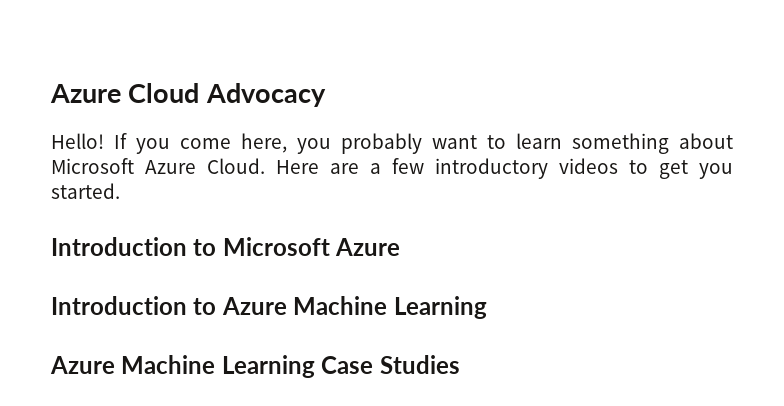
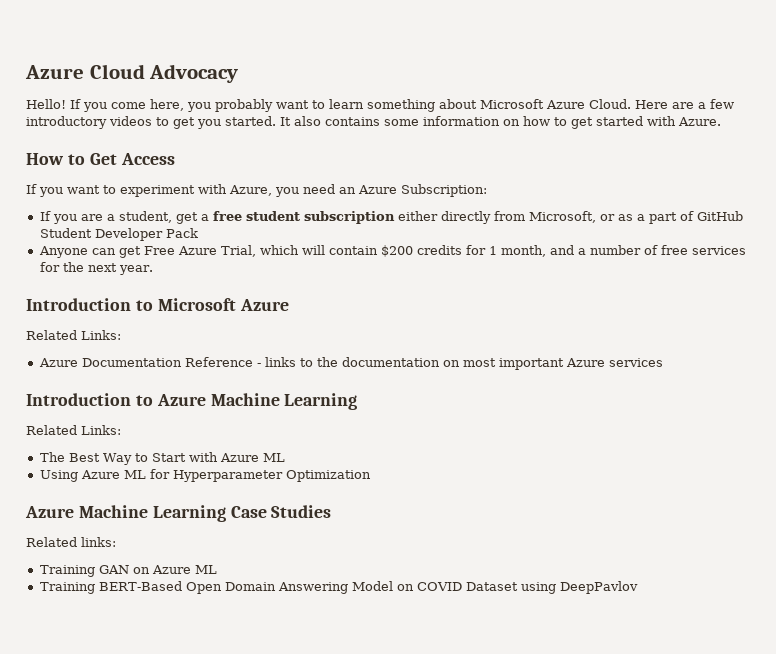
- Here are a few introductory videos to get you started.
+ Here are a few introductory videos to get you started. It also contains some information on how to get started with Azure.
+ How to Get Access
+ If you want to experiment with Azure, you need an Azure Subscription:
+ If you are a student, get a free student subscription either directly from Microsoft, or as a part of GitHub Student Developer Pack
+ Anyone can get Free Azure Trial, which will contain $200 credits for 1 month, and a number of free services for the next year.
  Introduction to Microsoft Azure
+ Related Links:
+ Azure Documentation Reference - links to the documentation on most important Azure services
  Introduction to Azure Machine Learning
+ Related Links:
+ The Best Way to Start with Azure ML
+ Using Azure ML for Hyperparameter Optimization
+ Related links:
+ Training GAN on Azure ML
+ Training BERT-Based Open Domain Answering Model on COVID Dataset using DeepPavlov

